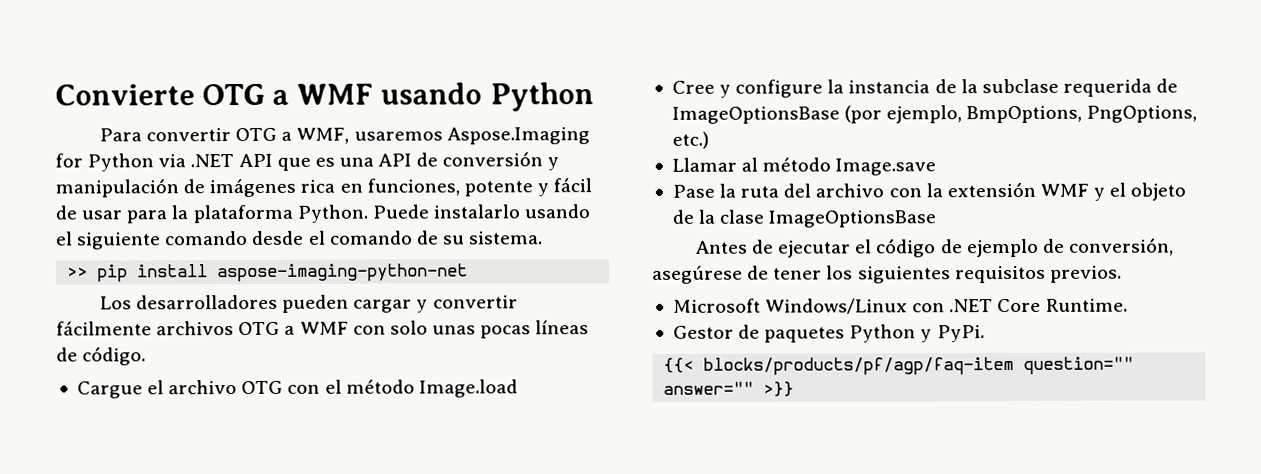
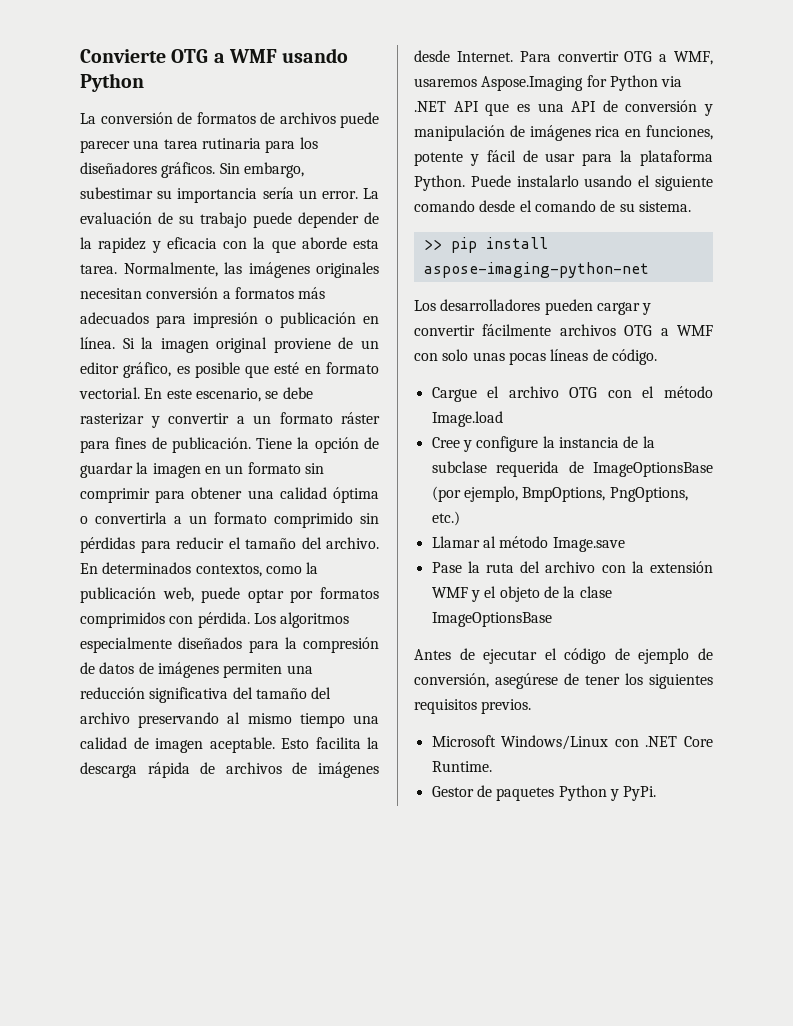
+ La conversión de formatos de archivos puede parecer una tarea rutinaria para los diseñadores gráficos. Sin embargo, subestimar su importancia sería un error. La evaluación de su trabajo puede depender de la rapidez y eficacia con la que aborde esta tarea. Normalmente, las imágenes originales necesitan conversión a formatos más adecuados para impresión o publicación en línea. Si la imagen original proviene de un editor gráfico, es posible que esté en formato vectorial. En este escenario, se debe rasterizar y convertir a un formato ráster para fines de publicación. Tiene la opción de guardar la imagen en un formato sin comprimir para obtener una calidad óptima o convertirla a un formato comprimido sin pérdidas para reducir el tamaño del archivo. En determinados contextos, como la publicación web, puede optar por formatos comprimidos con pérdida. Los algoritmos especialmente diseñados para la compresión de datos de imágenes permiten una reducción significativa del tamaño del archivo preservando al mismo tiempo una calidad de imagen aceptable. Esto facilita la descarga rápida de archivos de imágenes desde Internet.
- {{< blocks/products/pf/agp/faq-item question="" answer="" >}}

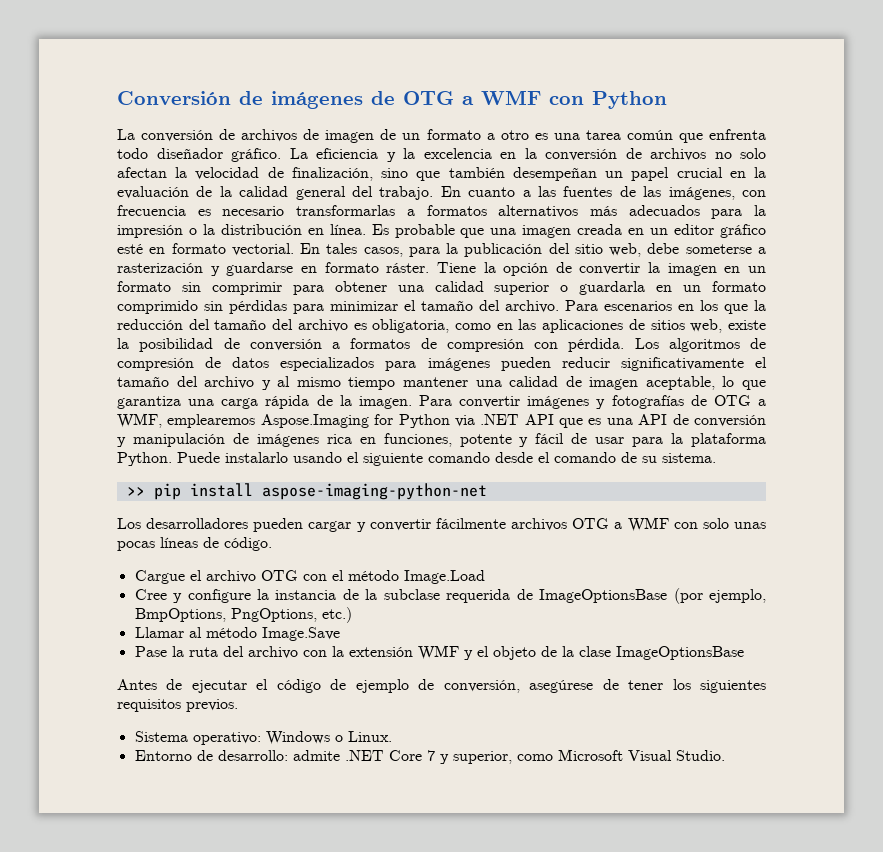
- Convierte OTG a WMF usando Python
+ Conversión de imágenes de OTG a WMF con Python
- La conversión de formatos de archivos puede parecer una tarea rutinaria para los diseñadores gráficos. Sin embargo, subestimar su importancia sería un error. La evaluación de su trabajo puede depender de la rapidez y eficacia con la que aborde esta tarea. Normalmente, las imágenes originales necesitan conversión a formatos más adecuados para impresión o publicación en línea. Si la imagen original proviene de un editor gráfico, es posible que esté en formato vectorial.
+ La conversión de archivos de imagen de un formato a otro es una tarea común que enfrenta todo diseñador gráfico. La eficiencia y la excelencia en la conversión de archivos no solo afectan la velocidad de finalización, sino que también desempeñan un papel crucial en la evaluación de la calidad general del trabajo. En cuanto a las fuentes de las imágenes, con frecuencia es necesario transformarlas a formatos alternativos más adecuados para la impresión o la distribución en línea. Es probable que una imagen creada en un editor gráfico esté en formato vectorial.
- En este escenario, se debe rasterizar y convertir a un formato ráster para fines de publicación.
+ En tales casos, para la publicación del sitio web, debe someterse a rasterización y guardarse en formato ráster.
- Tiene la opción de guardar la imagen en un formato sin comprimir para obtener una calidad óptima o convertirla a un formato comprimido sin pérdidas para reducir el tamaño del archivo.
+ Tiene la opción de convertir la imagen en un formato sin comprimir para obtener una calidad superior o guardarla en un formato comprimido sin pérdidas para minimizar el tamaño del archivo.
- En determinados contextos, como la publicación web, puede optar por formatos comprimidos con pérdida. Los algoritmos especialmente diseñados para la compresión de datos de imágenes permiten una reducción significativa del tamaño del archivo preservando al mismo tiempo una calidad de imagen aceptable. Esto facilita la descarga rápida de archivos de imágenes desde Internet. Para convertir OTG a WMF, usaremos Aspose.Imaging for Python via .NET API que es una API de conversión y manipulación de imágenes rica en funciones, potente y fácil de usar para la plataforma Python.
+ Para escenarios en los que la reducción del tamaño del archivo es obligatoria, como en las aplicaciones de sitios web, existe la posibilidad de conversión a formatos de compresión con pérdida. Los algoritmos de compresión de datos especializados para imágenes pueden reducir significativamente el tamaño del archivo y al mismo tiempo mantener una calidad de imagen aceptable, lo que garantiza una carga rápida de la imagen. Para convertir imágenes y fotografías de OTG a WMF, emplearemos Aspose.Imaging for Python via .NET API que es una API de conversión y manipulación de imágenes rica en funciones, potente y fácil de usar para la plataforma Python.
- Cargue el archivo OTG con el método Image.load
+ Cargue el archivo OTG con el método Image.Load
- Llamar al método Image.save
+ Llamar al método Image.Save
- Microsoft Windows/Linux con .NET Core Runtime.
- Gestor de paquetes Python y PyPi.
+ Sistema operativo: Windows o Linux.
+ Entorno de desarrollo: admite .NET Core 7 y superior, como Microsoft Visual Studio.

